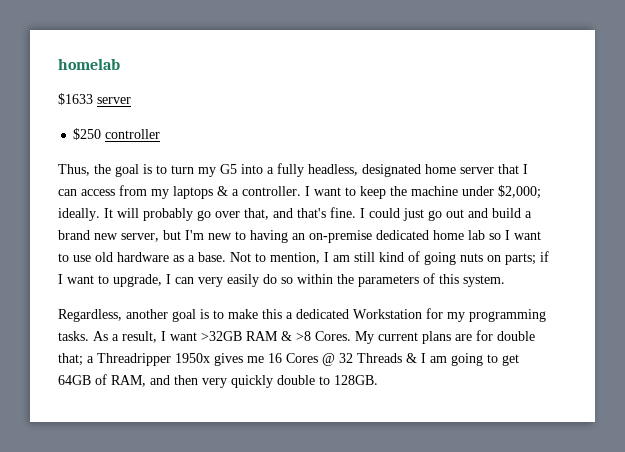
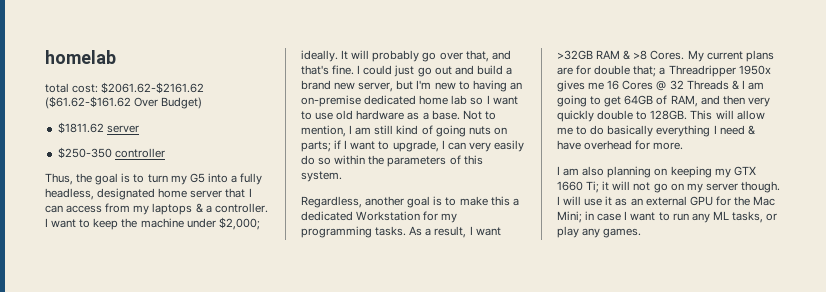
- $1633 server
+ total cost: $2061.62-$2161.62 ($61.62-$161.62 Over Budget)
+ $1811.62 server
- $250 controller
+ $250-350 controller
+ This will allow me to do basically everything I need & have overhead for more.
+ I am also planning on keeping my GTX 1660 Ti; it will not go on my server though. I will use it as an external GPU for the Mac Mini; in case I want to run any ML tasks, or play any games.

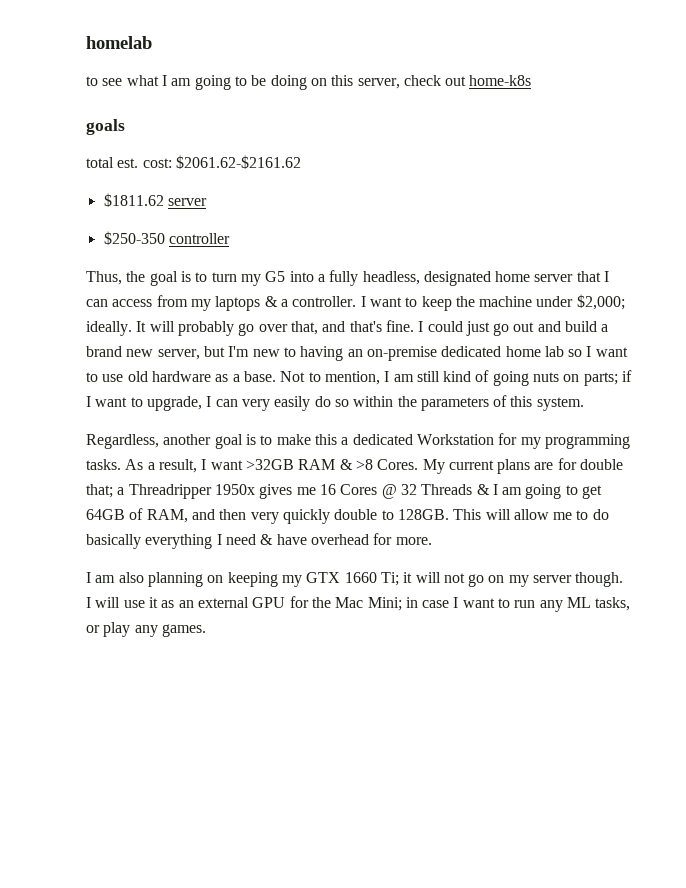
+ to see what I am going to be doing on this server, check out home-k8s
+ goals
- total cost: $2061.62-$2161.62 ($61.62-$161.62 Over Budget)
+ total est. cost: $2061.62-$2161.62

